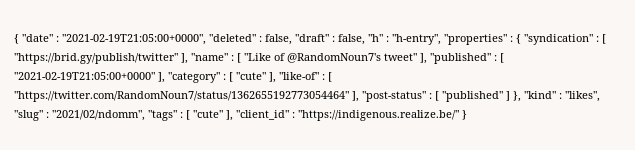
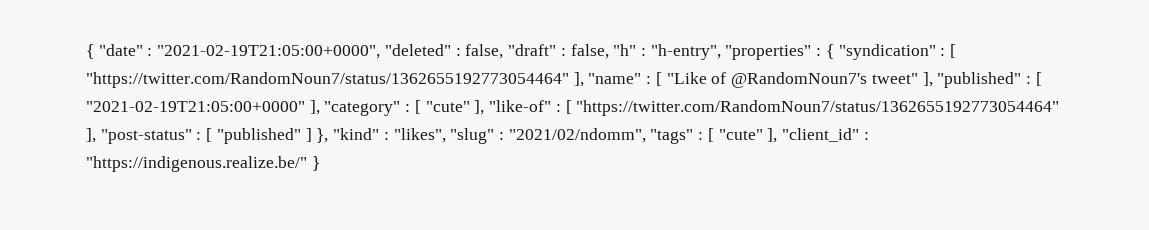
- [ "https://brid.gy/publish/twitter" ], "name" :
+ [ "https://twitter.com/RandomNoun7/status/1362655192773054464" ], "name" :

